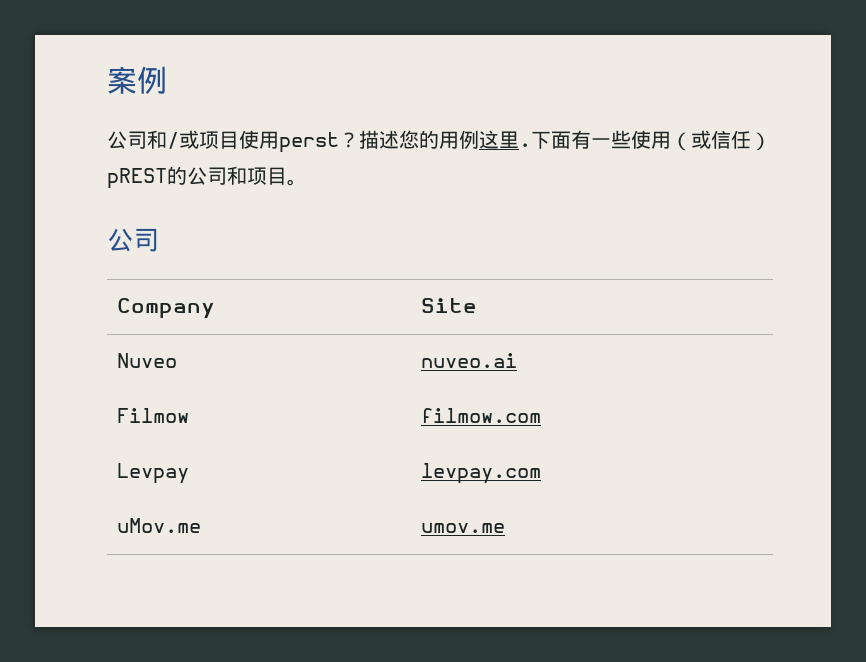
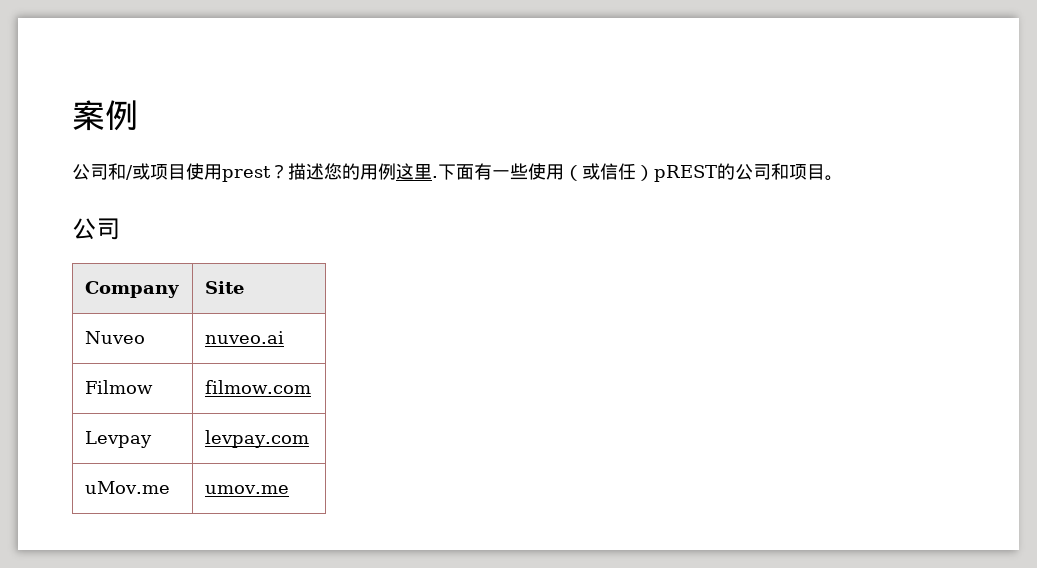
- 公司和/或项目使用perst？
+ 公司和/或项目使用prest？

